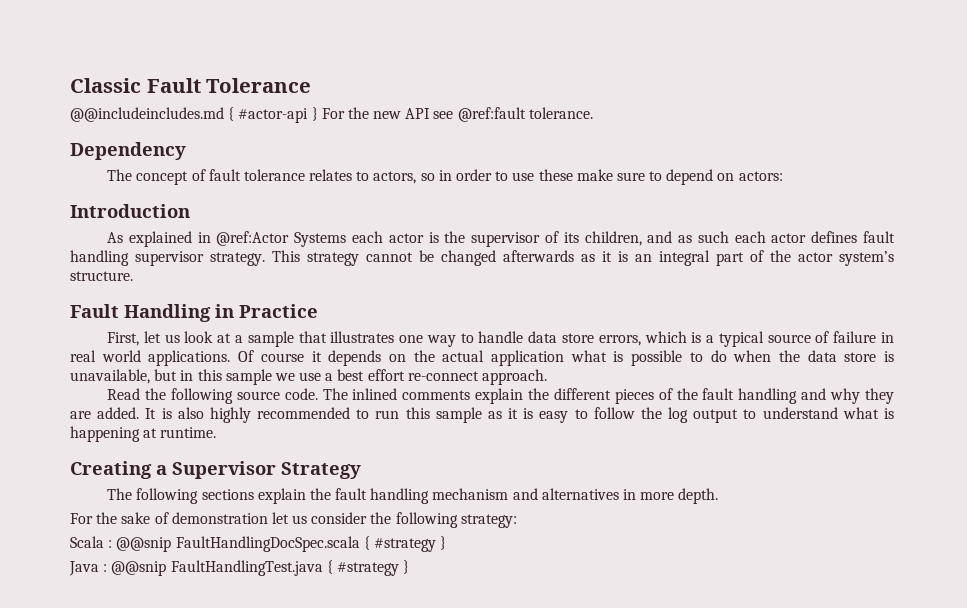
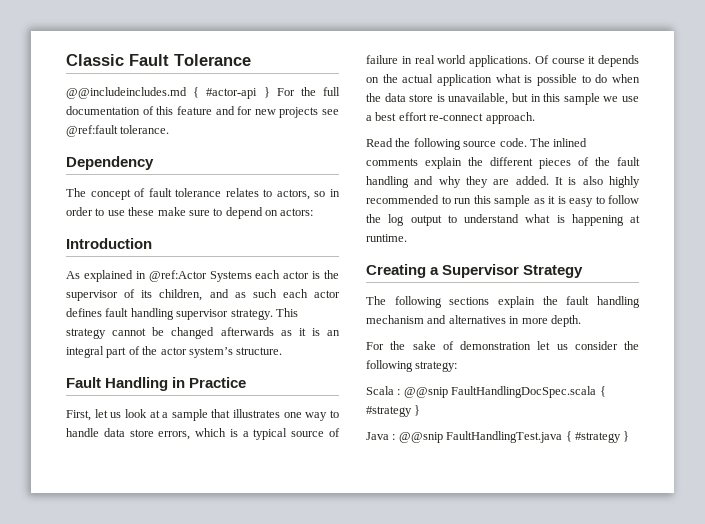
- @@includeincludes.md { #actor-api } For the new API see @ref:fault tolerance.
+ @@includeincludes.md { #actor-api } For the full documentation of this feature and for new projects see @ref:fault tolerance.

